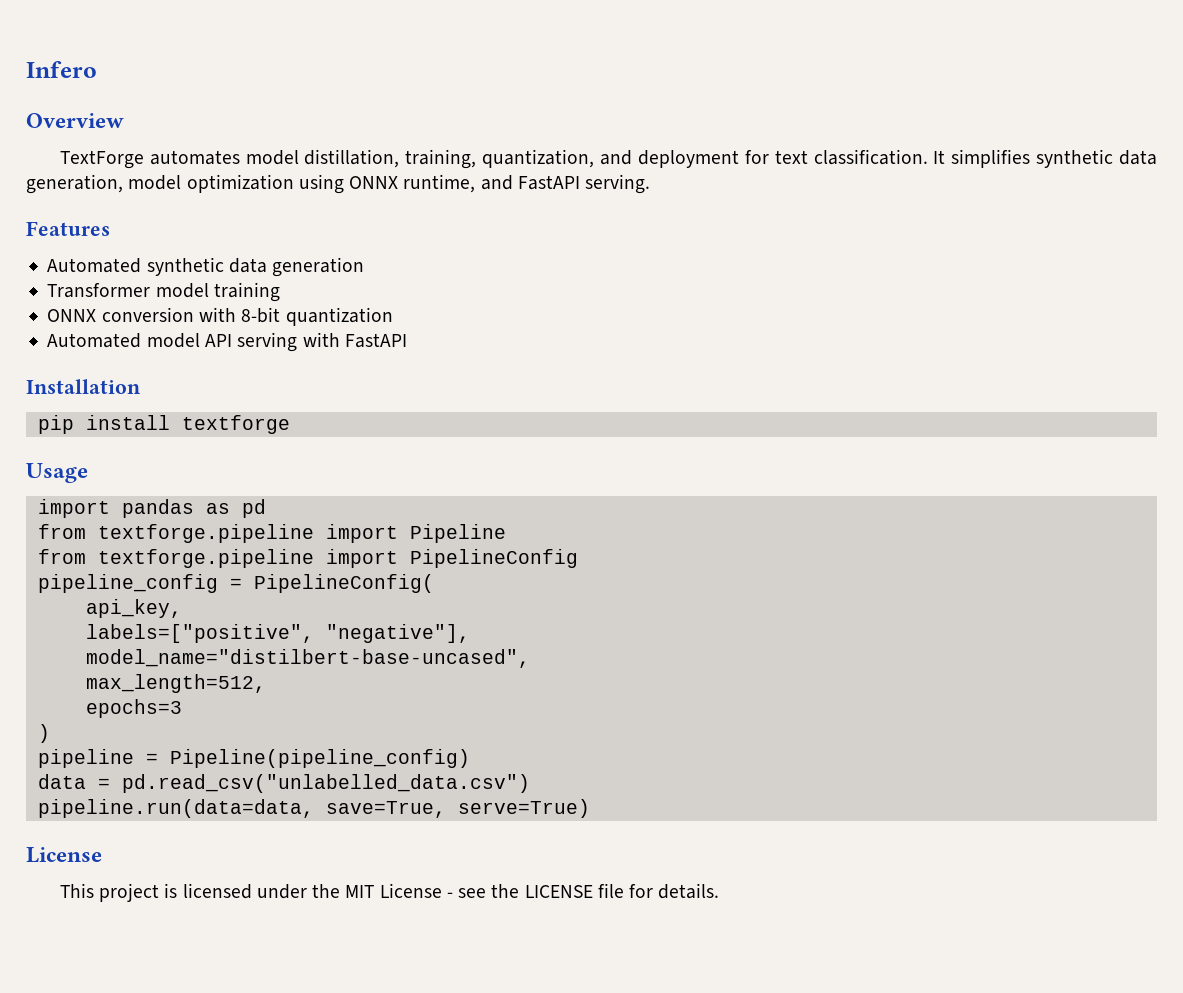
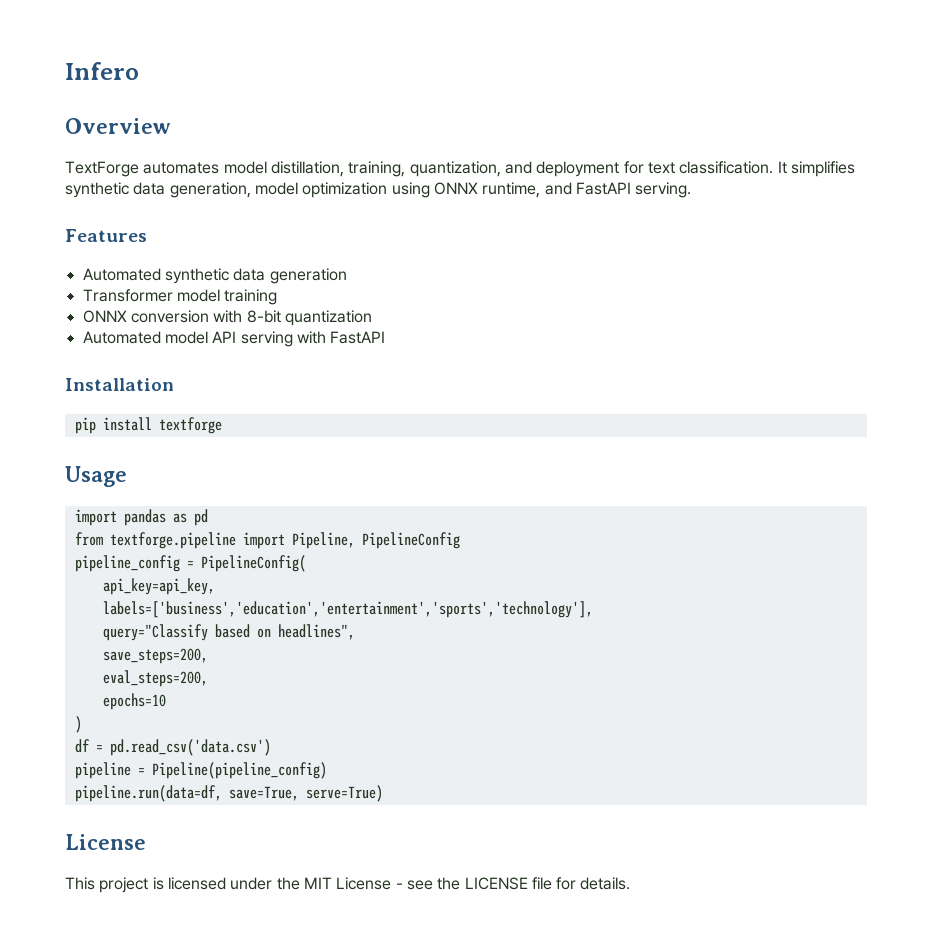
- from textforge.pipeline import Pipeline
- from textforge.pipeline import PipelineConfig
+ from textforge.pipeline import Pipeline, PipelineConfig
- api_key,
- labels=["positive", "negative"],
- model_name="distilbert-base-uncased",
- max_length=512,
- epochs=3
+ api_key=api_key,
+ labels=['business','education','entertainment','sports','technology'],
+ query="Classify based on headlines",
+ save_steps=200,
+ eval_steps=200,
+ epochs=10
  )
+ df = pd.read_csv('data.csv')
- data = pd.read_csv("unlabelled_data.csv")
- pipeline.run(data=data, save=True, serve=True)
+ pipeline.run(data=df, save=True, serve=True)

